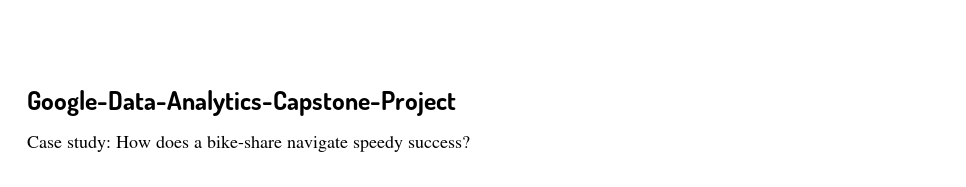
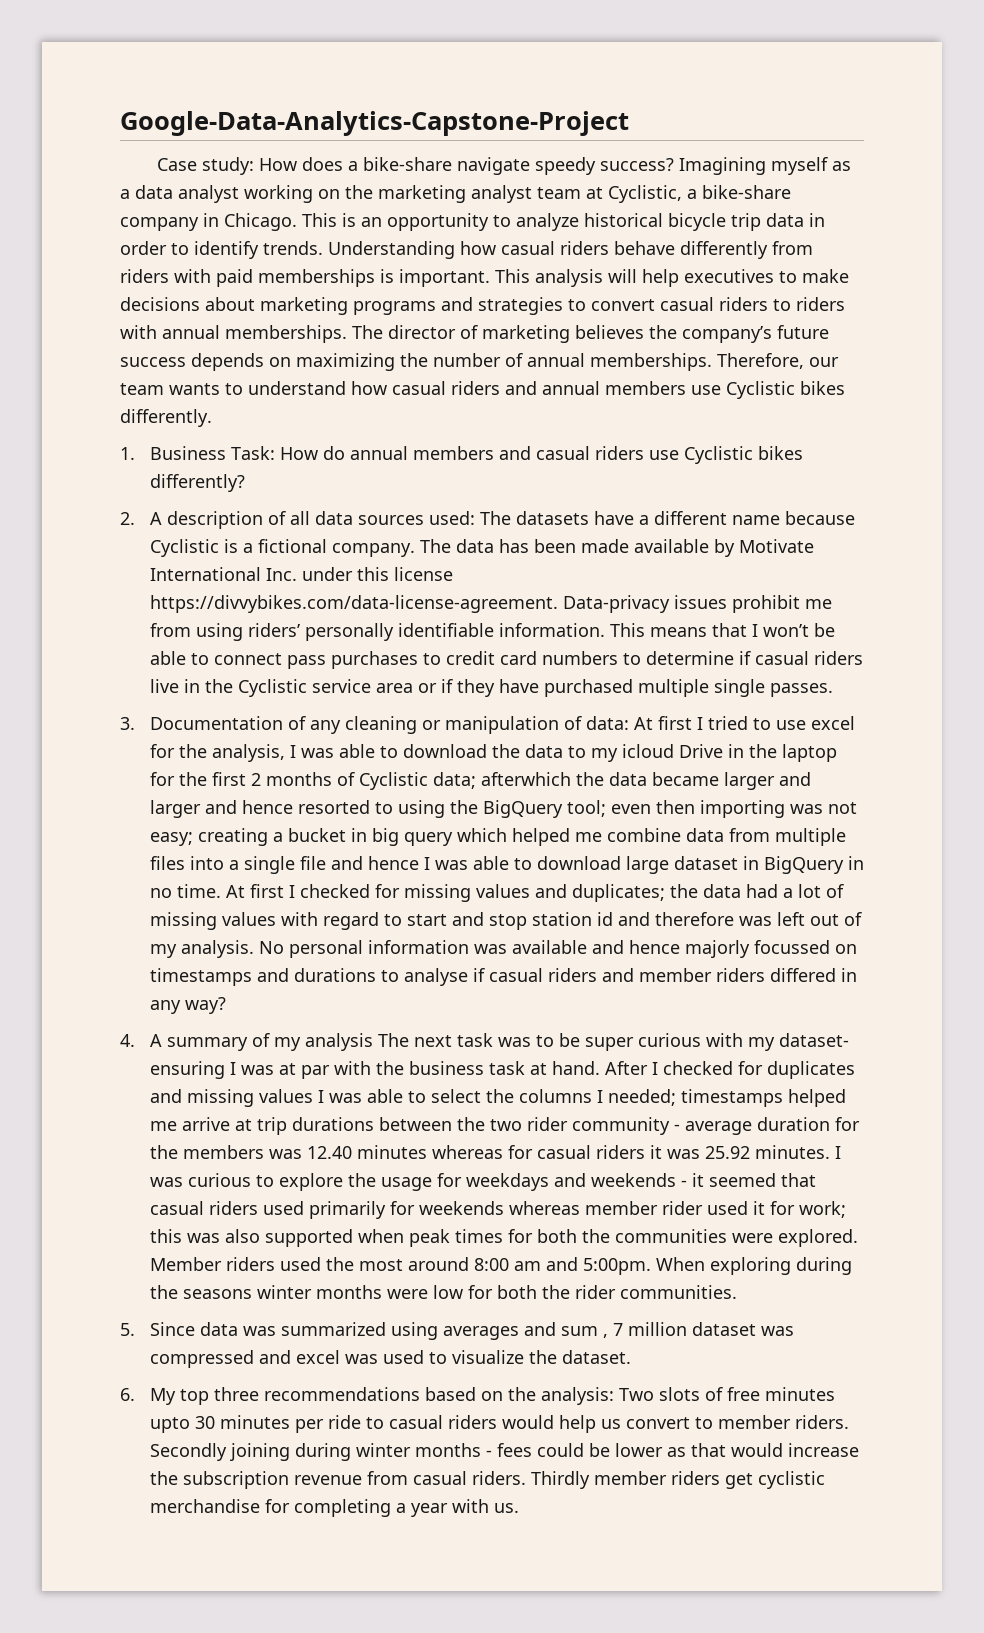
+ Imagining myself as a data analyst working on the marketing analyst team at Cyclistic, a bike-share company in Chicago. This is an opportunity to analyze historical bicycle trip data in order to identify trends. Understanding how casual riders behave differently from riders with paid memberships is important. This analysis will help executives to make decisions about marketing programs and strategies to convert casual riders to riders with annual memberships. The director of marketing believes the company’s future success depends on maximizing the number of annual memberships. Therefore, our team wants to understand how casual riders and annual members use Cyclistic bikes differently.
+ 1. Business Task: How do annual members and casual riders use Cyclistic bikes differently?
+ 2. A description of all data sources used: The datasets have a different name because Cyclistic is a fictional company. The data has been made available by Motivate International Inc. under this license https://divvybikes.com/data-license-agreement. Data-privacy issues prohibit me from using riders’ personally identifiable information. This means that I won’t be able to connect pass purchases to credit card numbers to determine if casual riders live in the Cyclistic service area or if they have purchased multiple single passes.
+ 3. Documentation of any cleaning or manipulation of data: At first I tried to use excel for the analysis, I was able to download the data to my icloud Drive in the laptop for the first 2 months of Cyclistic data; afterwhich the data became larger and larger and hence resorted to using the BigQuery tool; even then importing was not easy; creating a bucket in big query which helped me combine data from multiple files into a single file and hence I was able to download large dataset in BigQuery in no time. At first I checked for missing values and duplicates; the data had a lot of missing values with regard to start and stop station id and therefore was left out of my analysis. No personal information was available and hence majorly focussed on timestamps and durations to analyse if casual riders and member riders differed in any way?
+ 4. A summary of my analysis The next task was to be super curious with my dataset- ensuring I was at par with the business task at hand. After I checked for duplicates and missing values I was able to select the columns I needed; timestamps helped me arrive at trip durations between the two rider community - average duration for the members was 12.40 minutes whereas for casual riders it was 25.92 minutes. I was curious to explore the usage for weekdays and weekends - it seemed that casual riders used primarily for weekends whereas member rider used it for work; this was also supported when peak times for both the communities were explored. Member riders used the most around 8:00 am and 5:00pm. When exploring during the seasons winter months were low for both the rider communities.
+ 5. Since data was summarized using averages and sum , 7 million dataset was compressed and excel was used to visualize the dataset.
+ 6. My top three recommendations based on the analysis: Two slots of free minutes upto 30 minutes per ride to casual riders would help us convert to member riders. Secondly joining during winter months - fees could be lower as that would increase the subscription revenue from casual riders. Thirdly member riders get cyclistic merchandise for completing a year with us.

